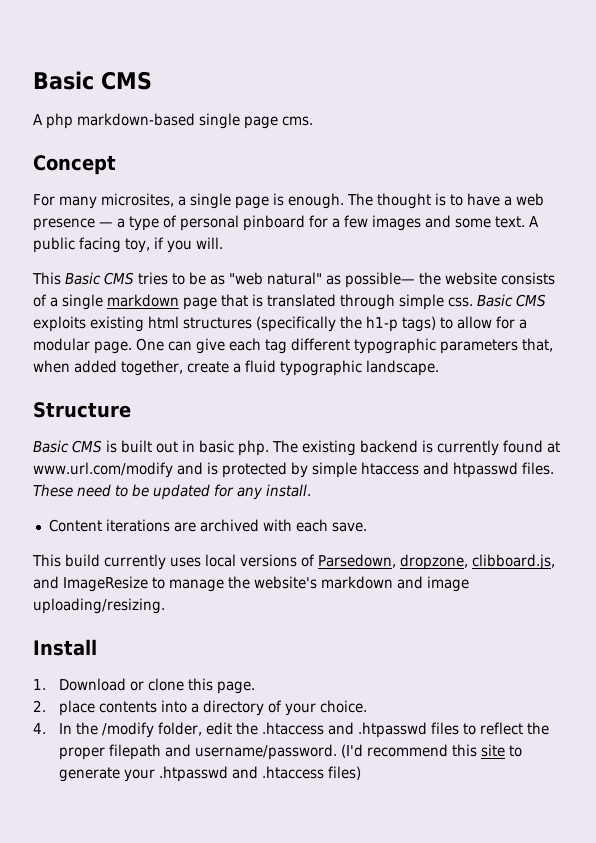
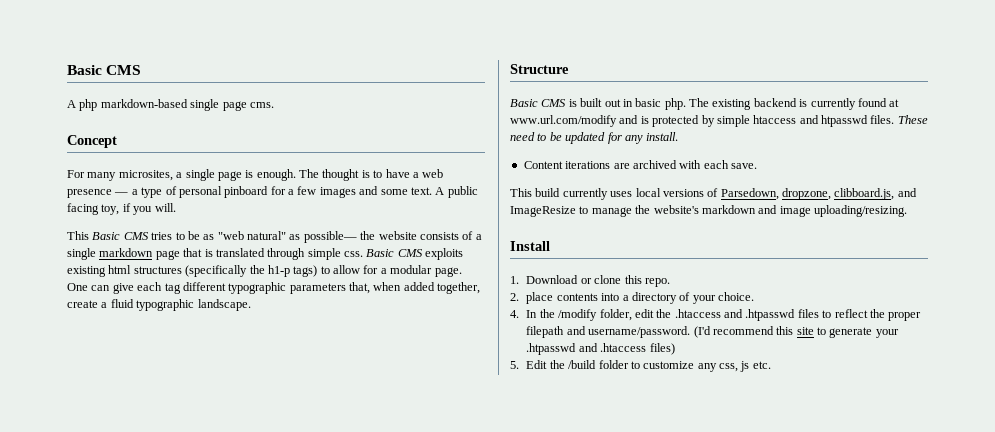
- 1. Download or clone this page.
+ 1. Download or clone this repo.
+ 5. Edit the /build folder to customize any css, js etc.

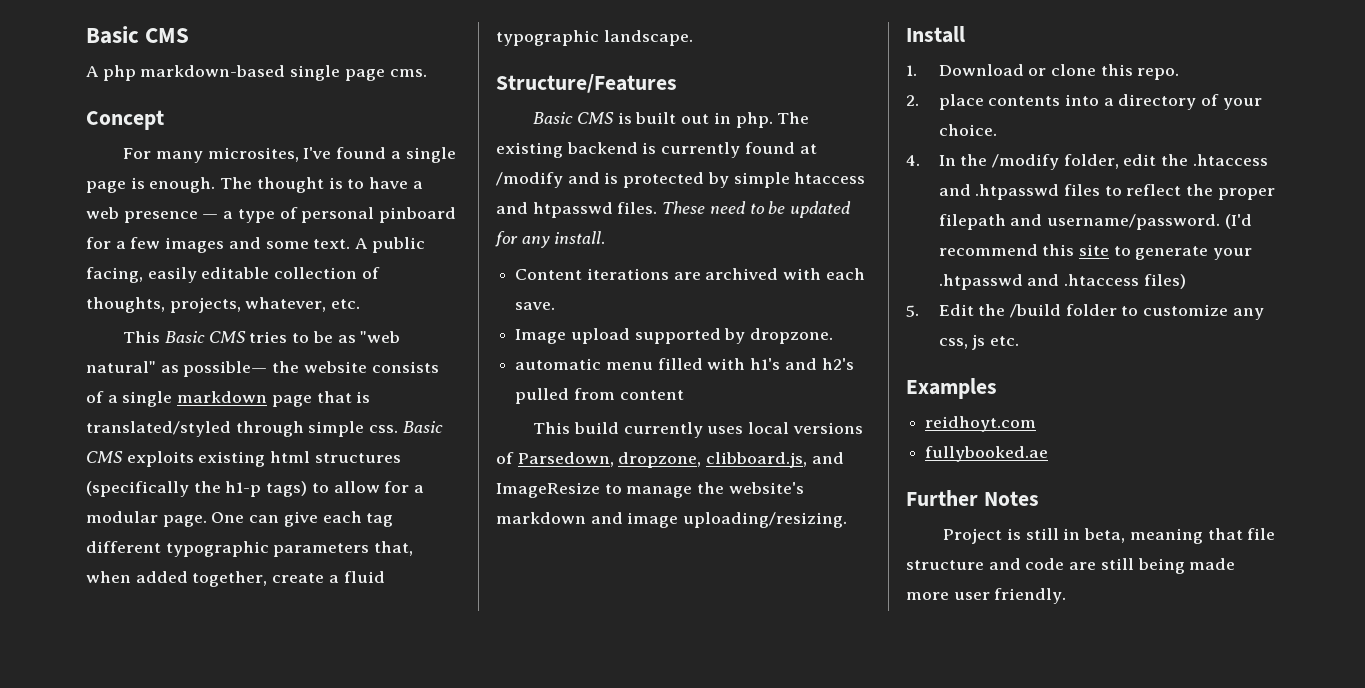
- For many microsites, a single page is enough.
+ For many microsites, I've found a single page is enough.
- A public facing toy, if you will.
+ A public facing, easily editable collection of thoughts, projects, whatever, etc.
- This Basic CMS tries to be as "web natural" as possible— the website consists of a single markdown page that is translated through simple css.
+ This Basic CMS tries to be as "web natural" as possible— the website consists of a single markdown page that is translated/styled through simple css.
- Structure
+ Structure/Features
- Basic CMS is built out in basic php.
+ Basic CMS is built out in php.
- The existing backend is currently found at www.url.com/modify and is protected by simple htaccess and htpasswd files.
+ The existing backend is currently found at /modify and is protected by simple htaccess and htpasswd files.
+ Image upload supported by dropzone.
+ automatic menu filled with h1's and h2's pulled from content
+ Examples
+ reidhoyt.com
+ fullybooked.ae
+ Further Notes
+ Project is still in beta, meaning that file structure and code are still being made more user friendly.

